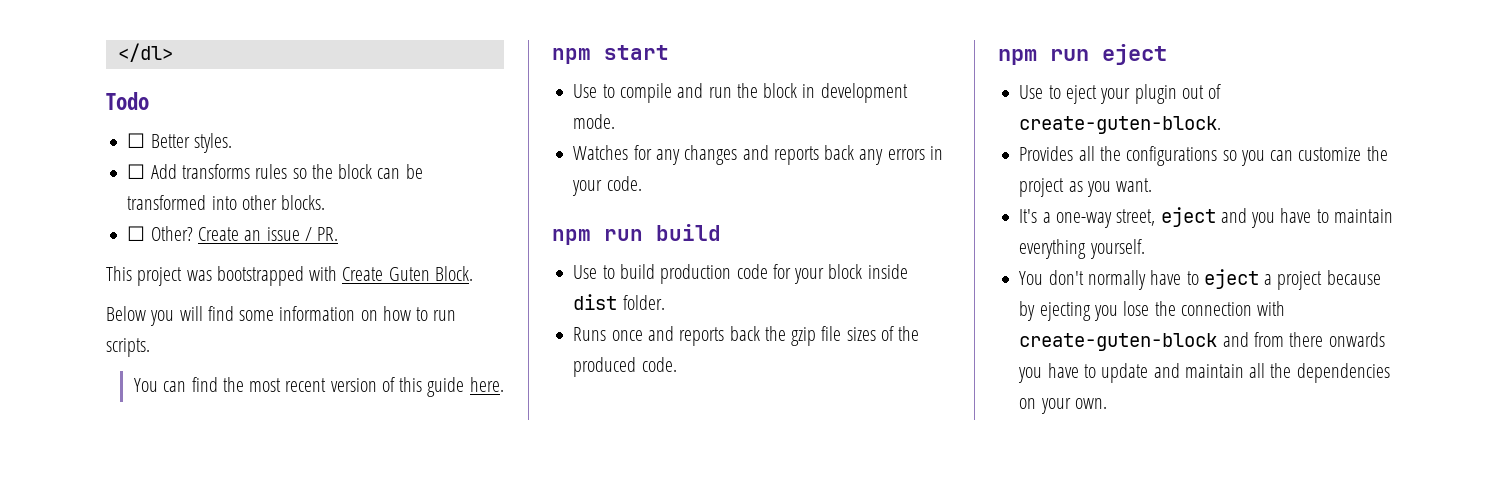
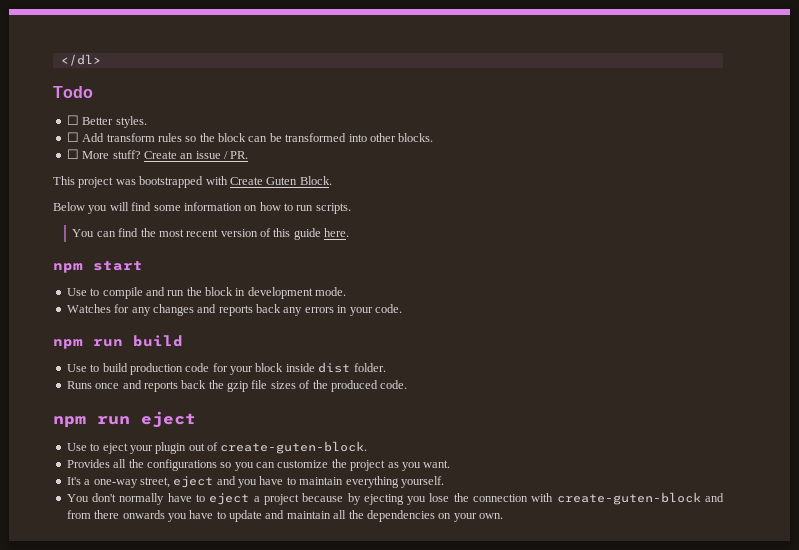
- ☐ Add transforms rules so the block can be transformed into other blocks.
+ ☐ Add transform rules so the block can be transformed into other blocks.
- ☐ Other?
+ ☐ More stuff?

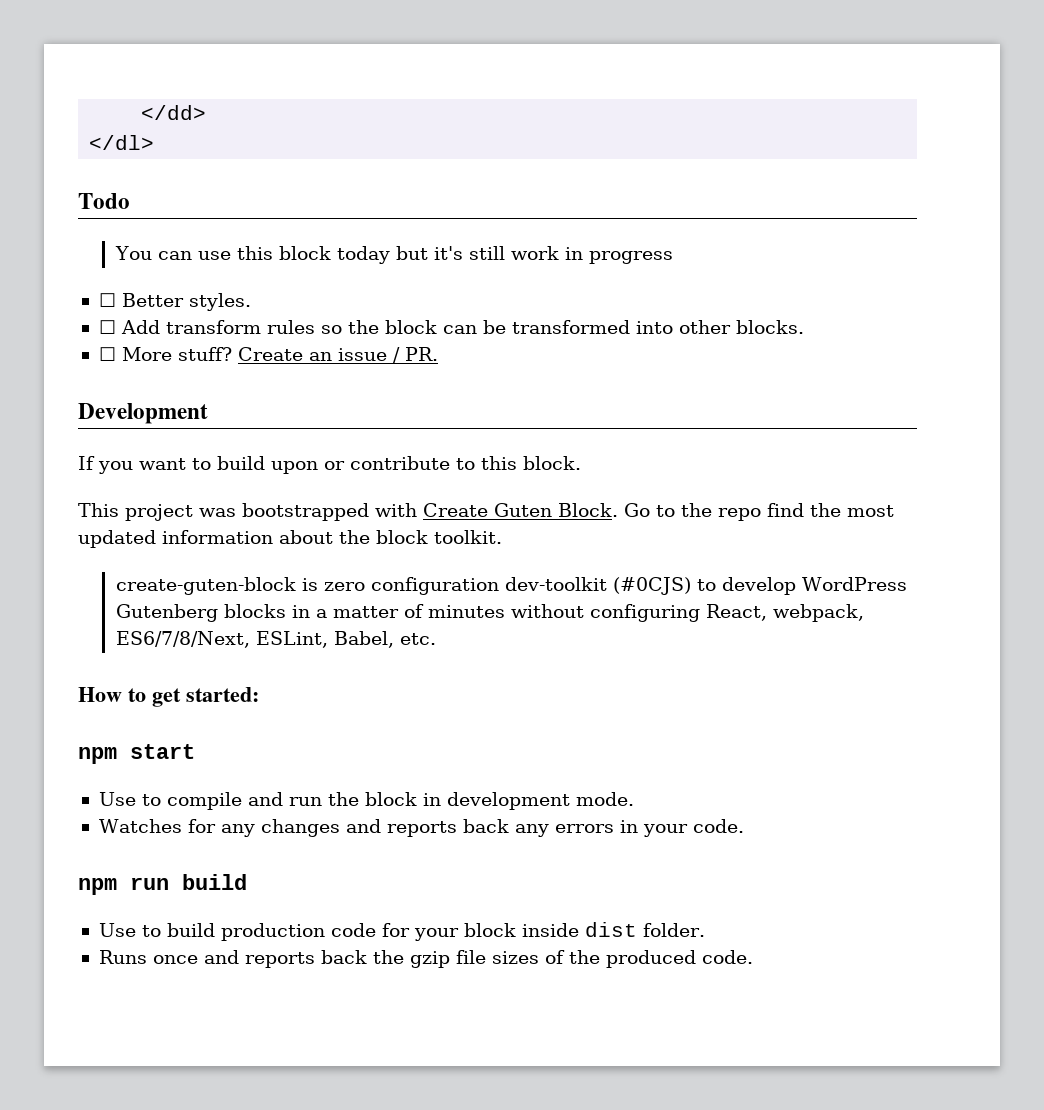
+ </dd>
+ You can use this block today but it's still work in progress
+ Development
+ If you want to build upon or contribute to this block.
- This project was bootstrapped with Create Guten Block.
- Below you will find some information on how to run scripts.
- You can find the most recent version of this guide here.
+ This project was bootstrapped with Create Guten Block. Go to the repo find the most updated information about the block toolkit.
+ create-guten-block is zero configuration dev-toolkit (#0CJS) to develop WordPress Gutenberg blocks in a matter of minutes without configuring React, webpack, ES6/7/8/Next, ESLint, Babel, etc.
+ How to get started:
- npm run eject
- Use to eject your plugin out of create-guten-block.
- Provides all the configurations so you can customize the project as you want.
- It's a one-way street, eject and you have to maintain everything yourself.
- You don't normally have to eject a project because by ejecting you lose the connection with create-guten-block and from there onwards you have to update and maintain all the dependencies on your own.

